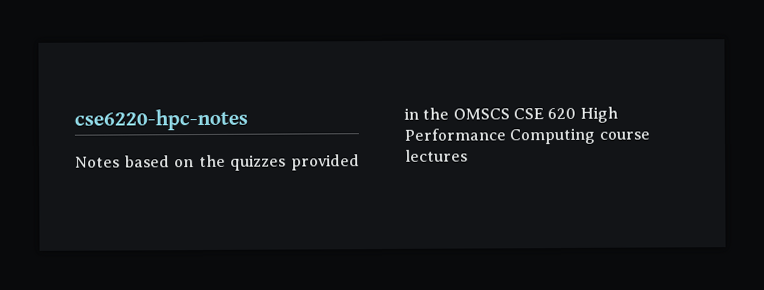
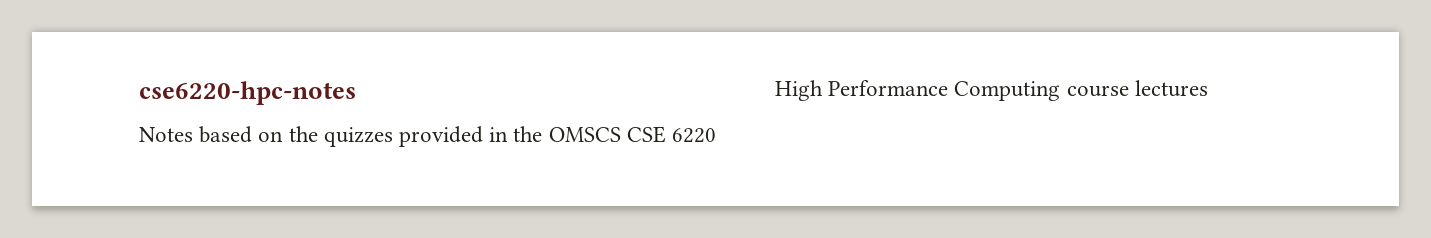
- Notes based on the quizzes provided in the OMSCS CSE 620 High Performance Computing course lectures
+ Notes based on the quizzes provided in the OMSCS CSE 6220 High Performance Computing course lectures

